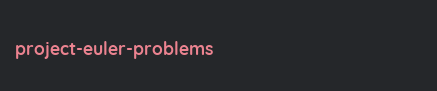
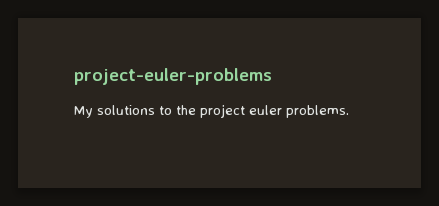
+ My solutions to the project euler problems.

